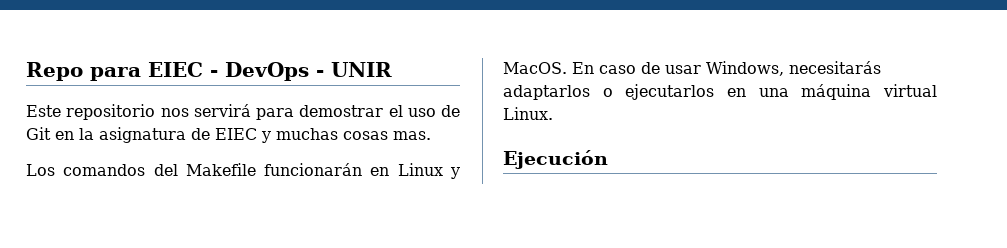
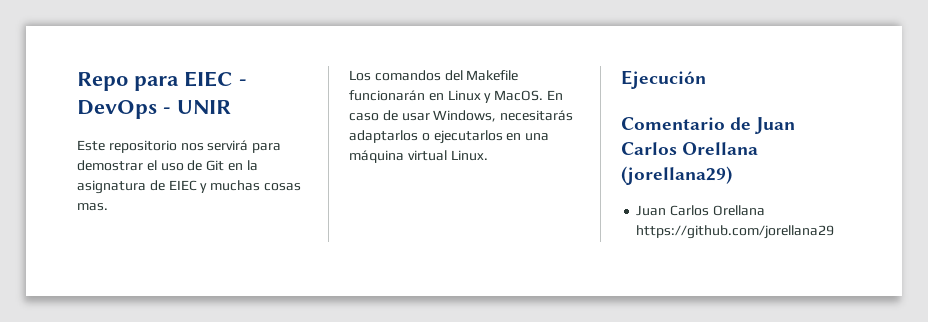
+ Comentario de Juan Carlos Orellana (jorellana29)
+ Juan Carlos Orellana https://github.com/jorellana29

